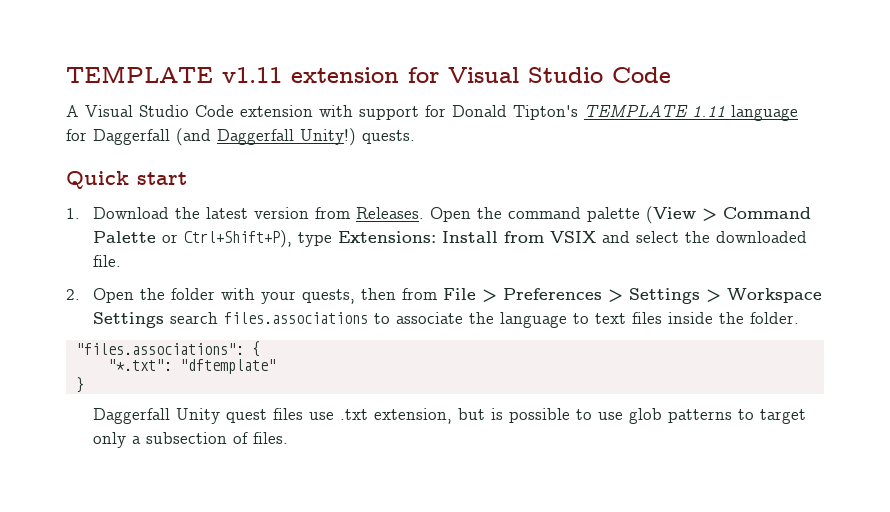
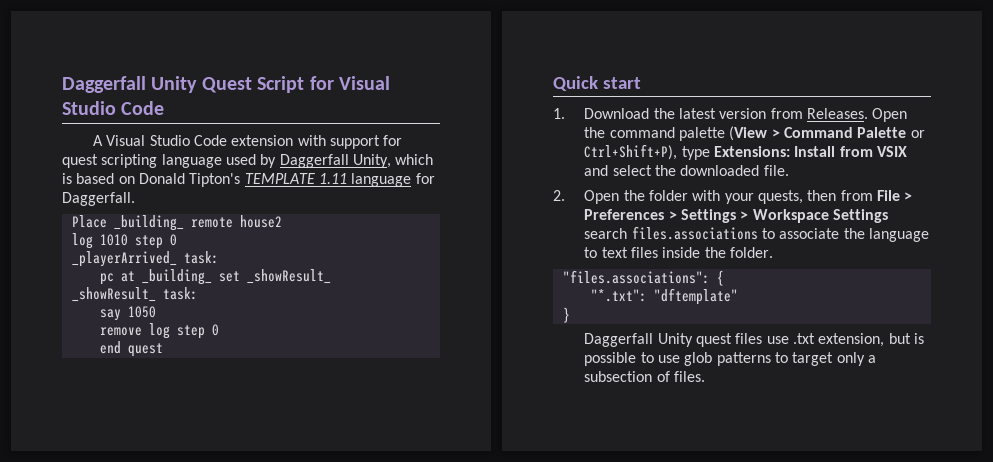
- TEMPLATE v1.11 extension for Visual Studio Code
+ Daggerfall Unity Quest Script for Visual Studio Code
- A Visual Studio Code extension with support for Donald Tipton's TEMPLATE 1.11 language for Daggerfall (and Daggerfall Unity!) quests.
+ A Visual Studio Code extension with support for quest scripting language used by Daggerfall Unity, which is based on Donald Tipton's TEMPLATE 1.11 language for Daggerfall.
+ Place _building_ remote house2
+ log 1010 step 0
+ _playerArrived_ task:
+ pc at _building_ set _showResult_
+ _showResult_ task:
+ say 1050
+ remove log step 0
+ end quest

